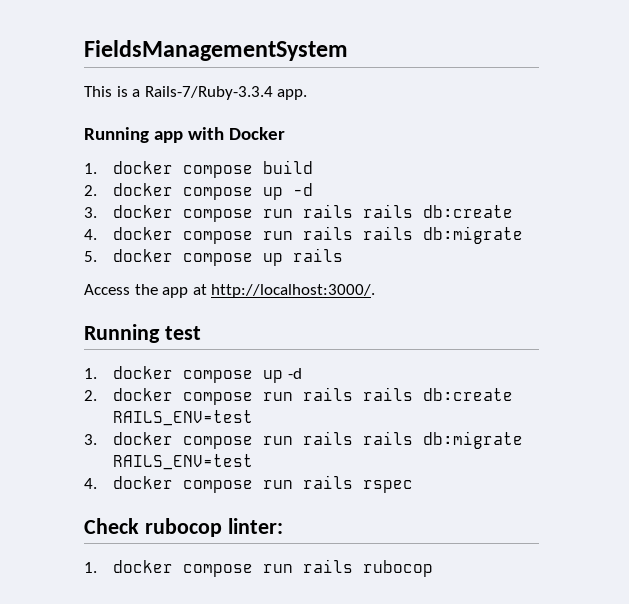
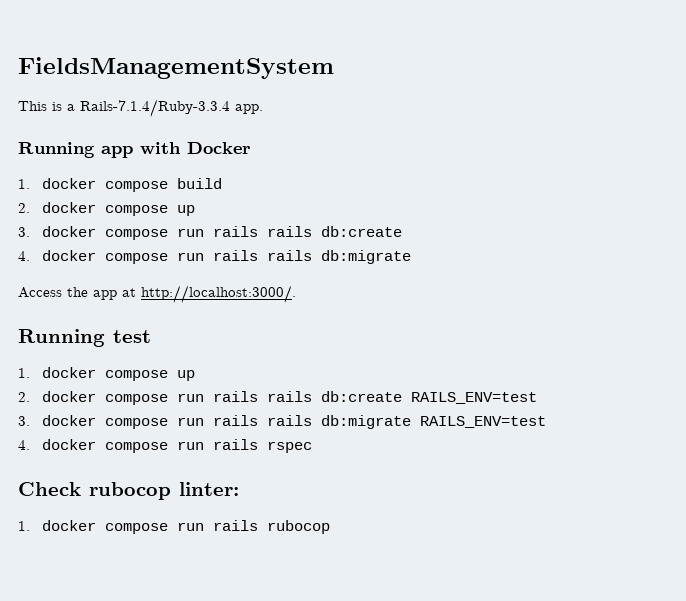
- This is a Rails-7/Ruby-3.3.4 app.
+ This is a Rails-7.1.4/Ruby-3.3.4 app.
- 2. docker compose up -d
+ 2. docker compose up
- 5. docker compose up rails
- 1. docker compose up -d
+ 1. docker compose up

